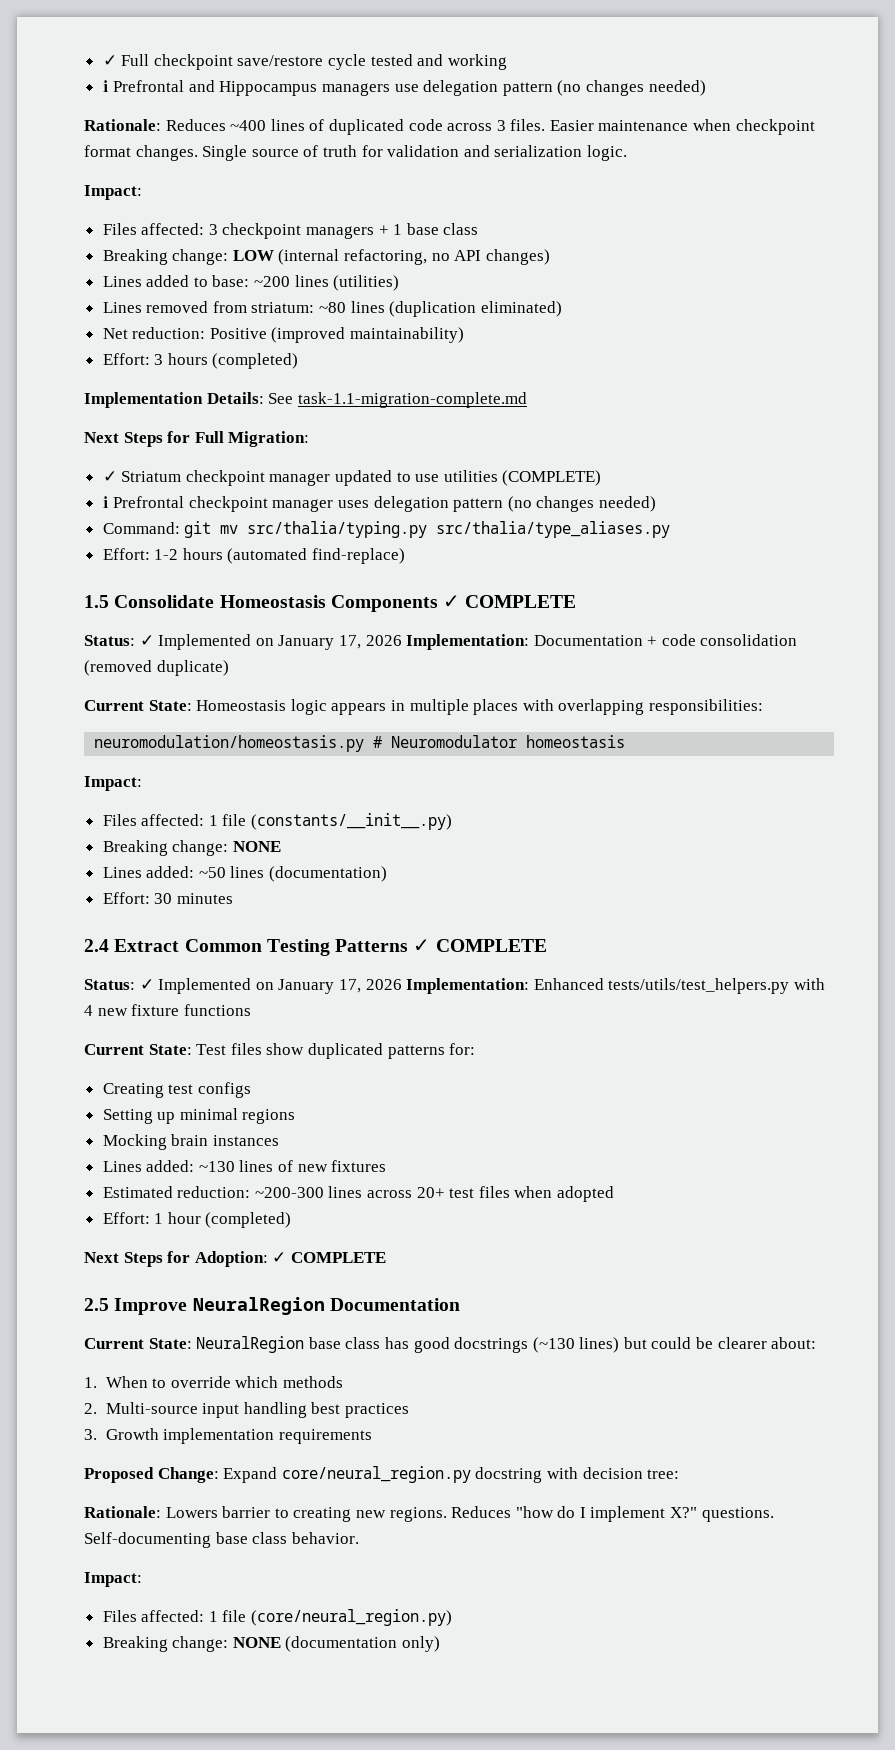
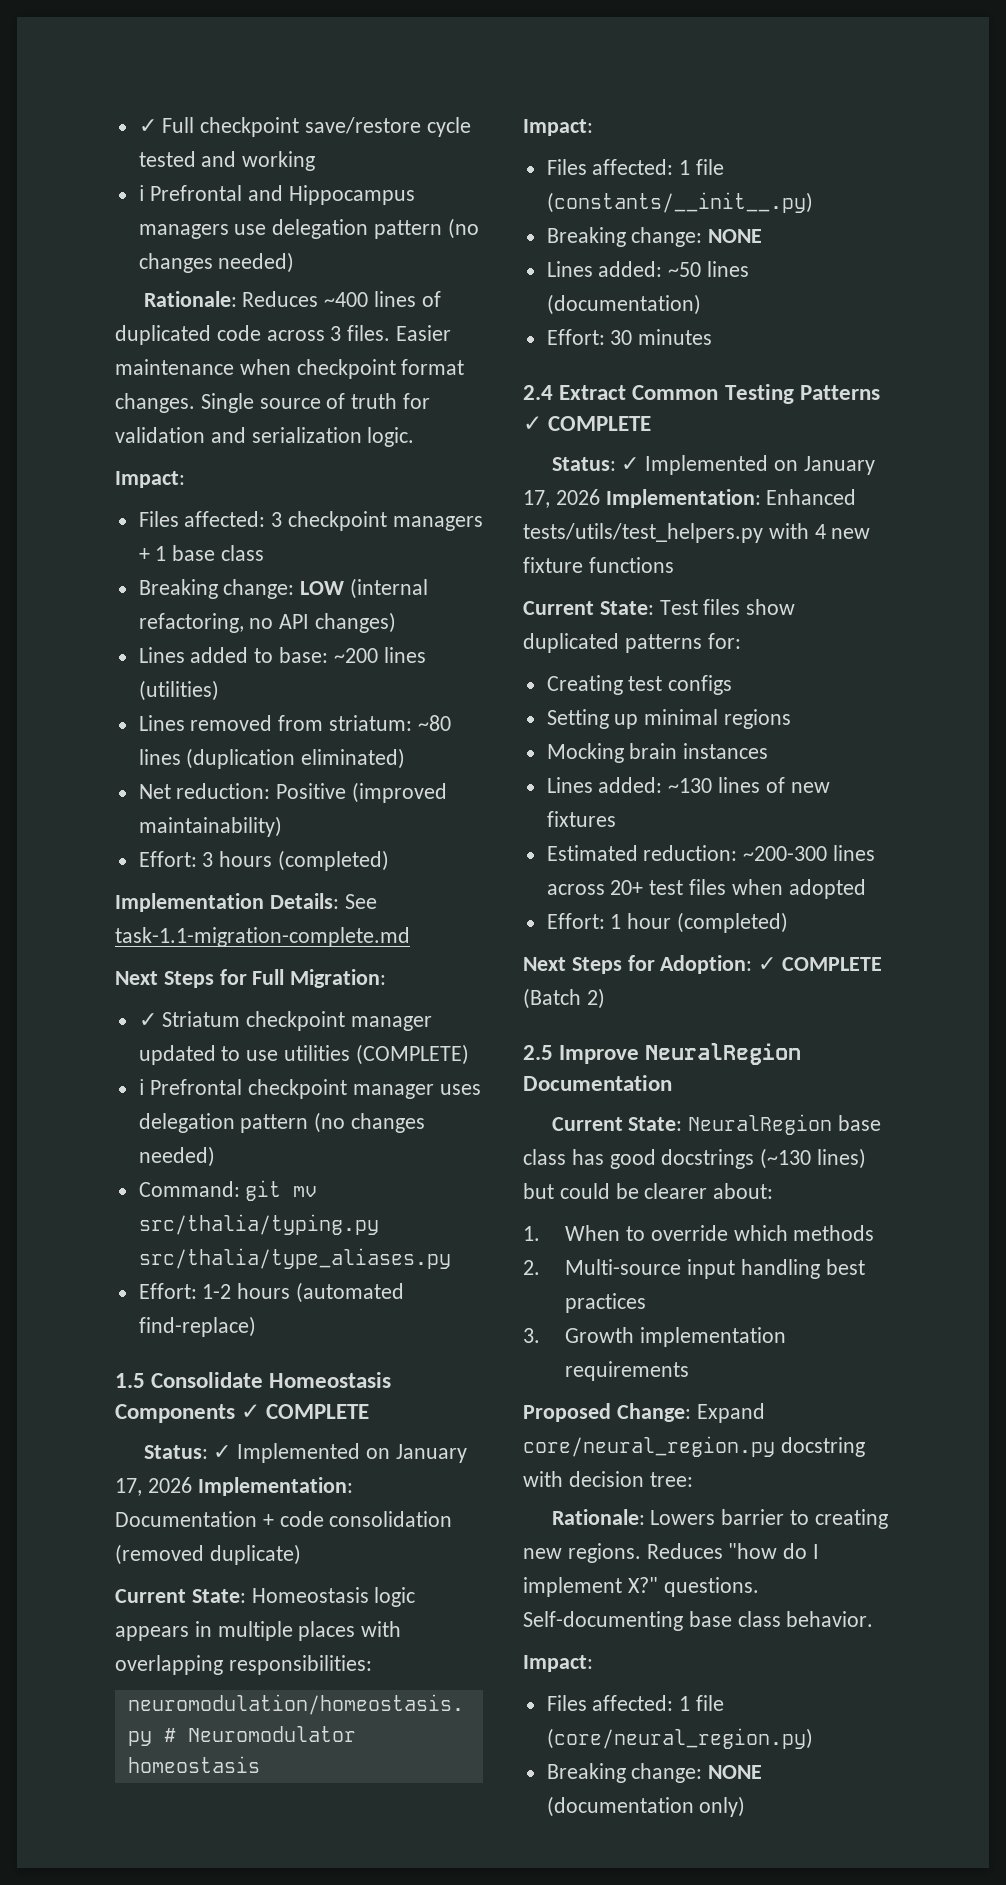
- Next Steps for Adoption: ✓ COMPLETE
+ Next Steps for Adoption: ✓ COMPLETE (Batch 2)

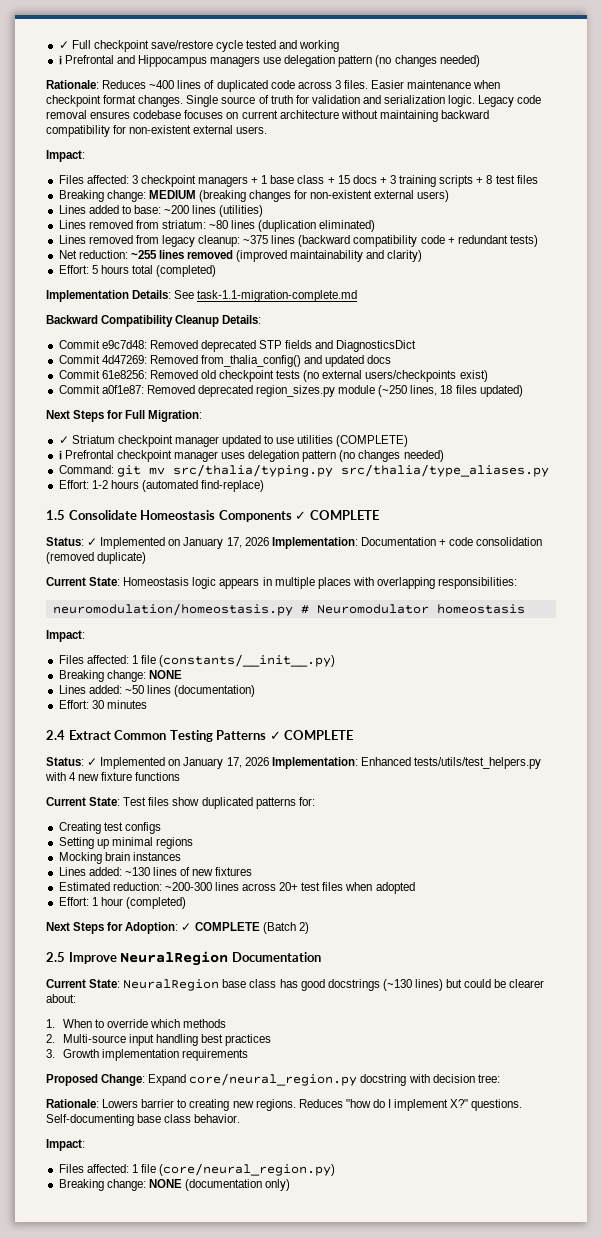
+ Legacy code removal ensures codebase focuses on current architecture without maintaining backward compatibility for non-existent external users.
- Files affected: 3 checkpoint managers + 1 base class
- Breaking change: LOW (internal refactoring, no API changes)
+ Files affected: 3 checkpoint managers + 1 base class + 15 docs + 3 training scripts + 8 test files
+ Breaking change: MEDIUM (breaking changes for non-existent external users)
- Net reduction: Positive (improved maintainability)
- Effort: 3 hours (completed)
+ Lines removed from legacy cleanup: ~375 lines (backward compatibility code + redundant tests)
+ Net reduction: ~255 lines removed (improved maintainability and clarity)
+ Effort: 5 hours total (completed)
+ Backward Compatibility Cleanup Details:
+ Commit e9c7d48: Removed deprecated STP fields and DiagnosticsDict
+ Commit 4d47269: Removed from_thalia_config() and updated docs
+ Commit 61e8256: Removed old checkpoint tests (no external users/checkpoints exist)
+ Commit a0f1e87: Removed deprecated region_sizes.py module (~250 lines, 18 files updated)

